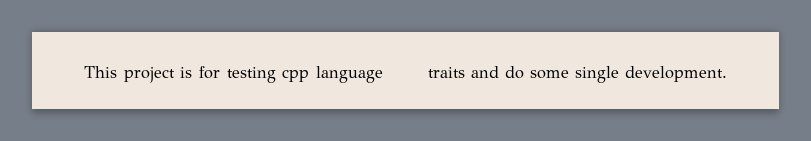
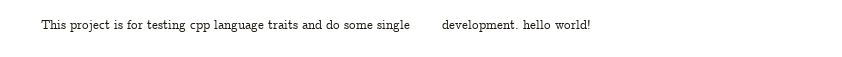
- This project is for testing cpp language traits and do some single development.
+ This project is for testing cpp language traits and do some single development. hello world!

